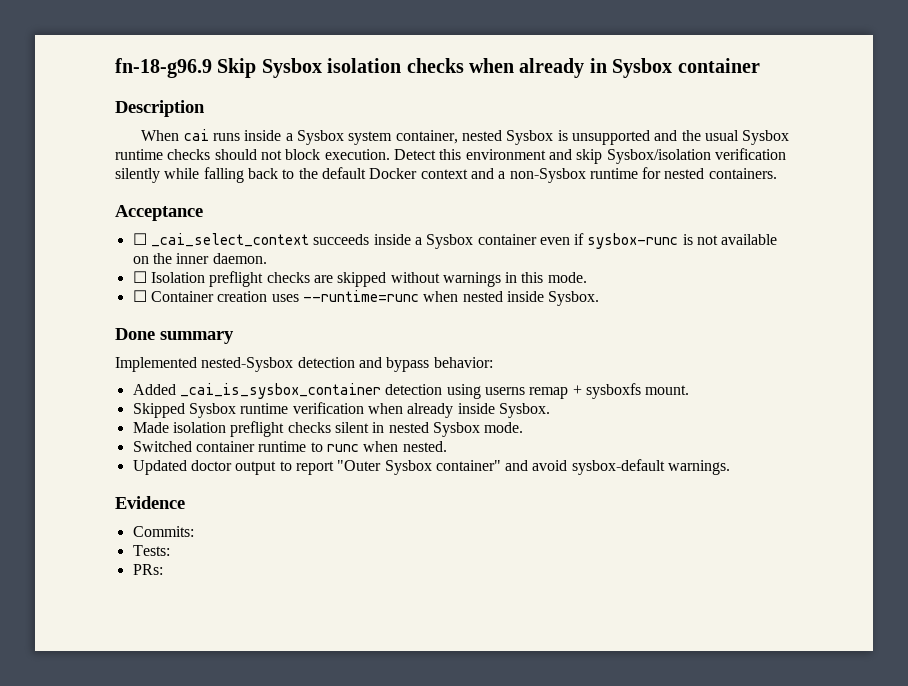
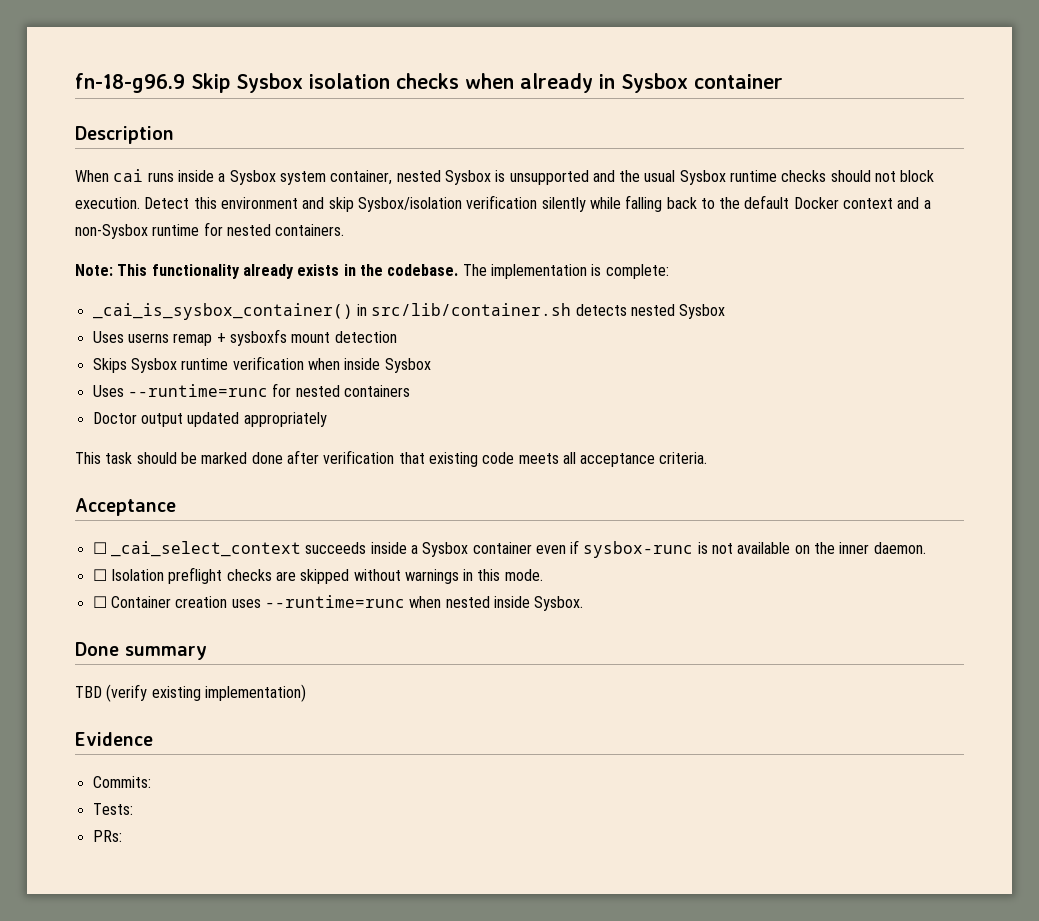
+ Note: This functionality already exists in the codebase. The implementation is complete:
+ _cai_is_sysbox_container() in src/lib/container.sh detects nested Sysbox
+ Uses userns remap + sysboxfs mount detection
+ Skips Sysbox runtime verification when inside Sysbox
+ Uses --runtime=runc for nested containers
+ Doctor output updated appropriately
+ This task should be marked done after verification that existing code meets all acceptance criteria.
- Implemented nested-Sysbox detection and bypass behavior:
- Added _cai_is_sysbox_container detection using userns remap + sysboxfs mount.
- Skipped Sysbox runtime verification when already inside Sysbox.
- Made isolation preflight checks silent in nested Sysbox mode.
- Switched container runtime to runc when nested.
- Updated doctor output to report "Outer Sysbox container" and avoid sysbox-default warnings.
+ TBD (verify existing implementation)

